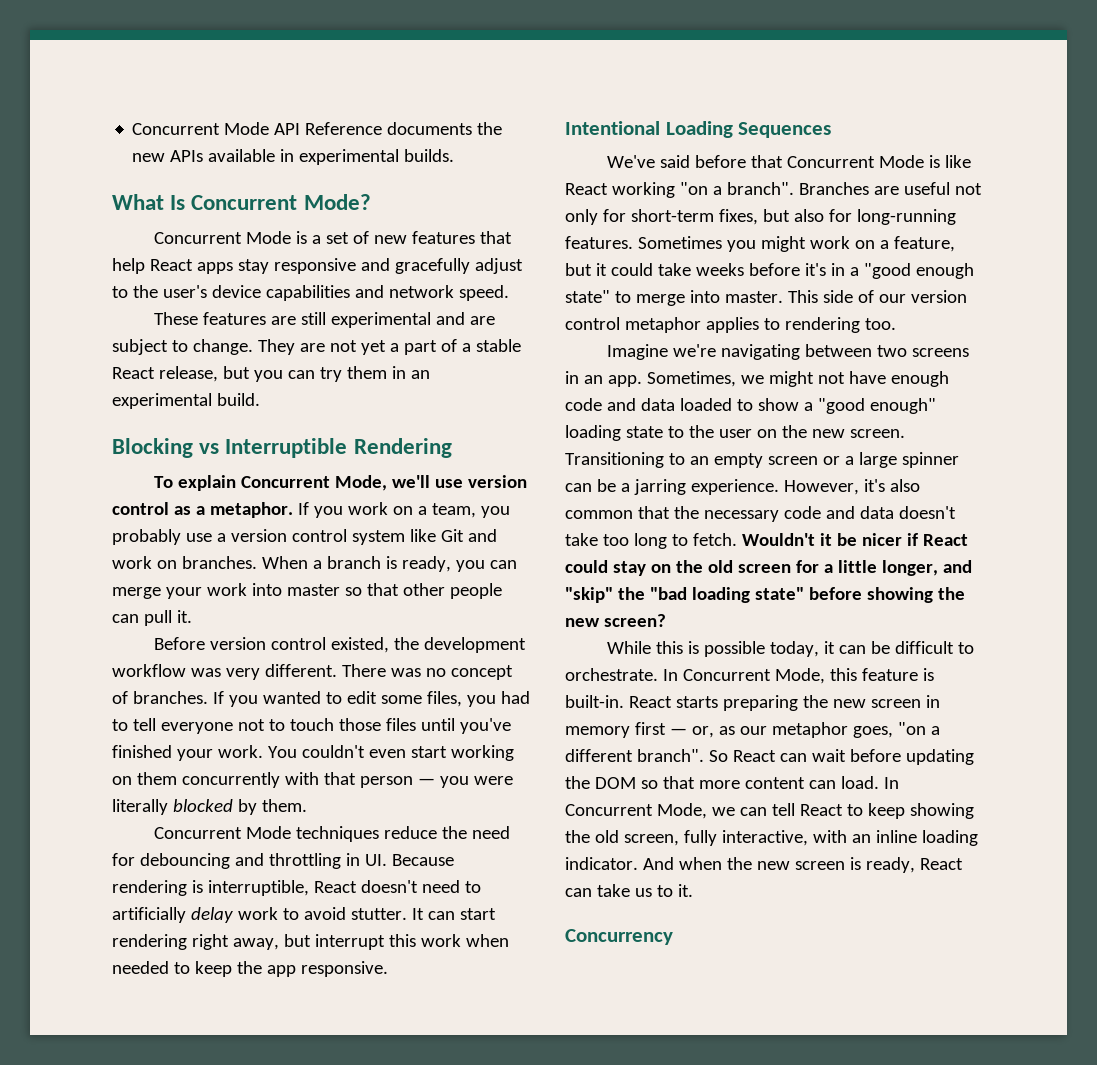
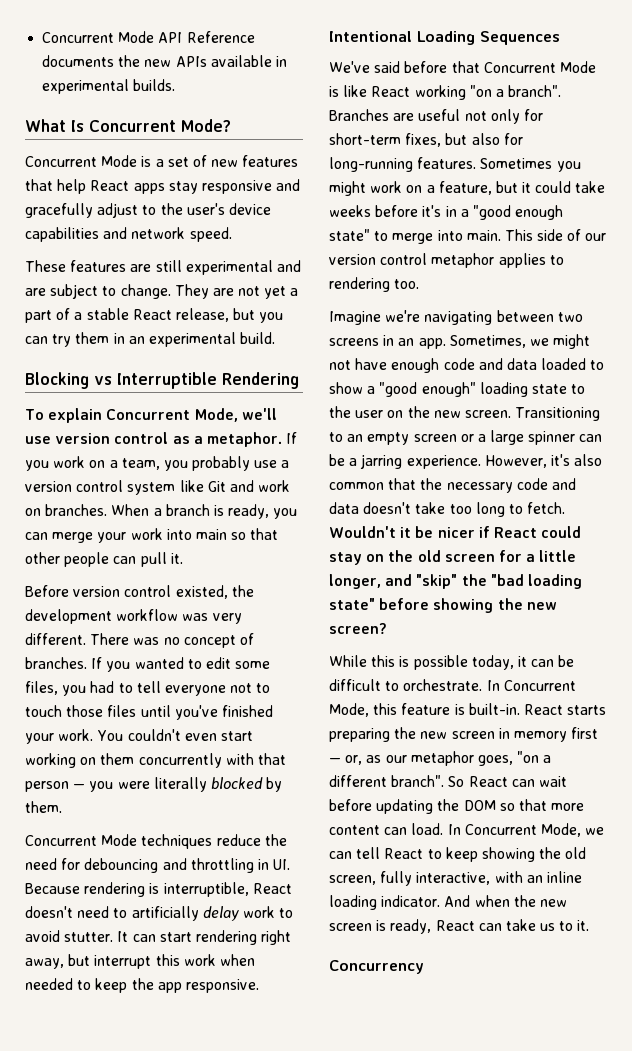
- When a branch is ready, you can merge your work into master so that other people can pull it.
+ When a branch is ready, you can merge your work into main so that other people can pull it.
- Sometimes you might work on a feature, but it could take weeks before it's in a "good enough state" to merge into master.
+ Sometimes you might work on a feature, but it could take weeks before it's in a "good enough state" to merge into main.

